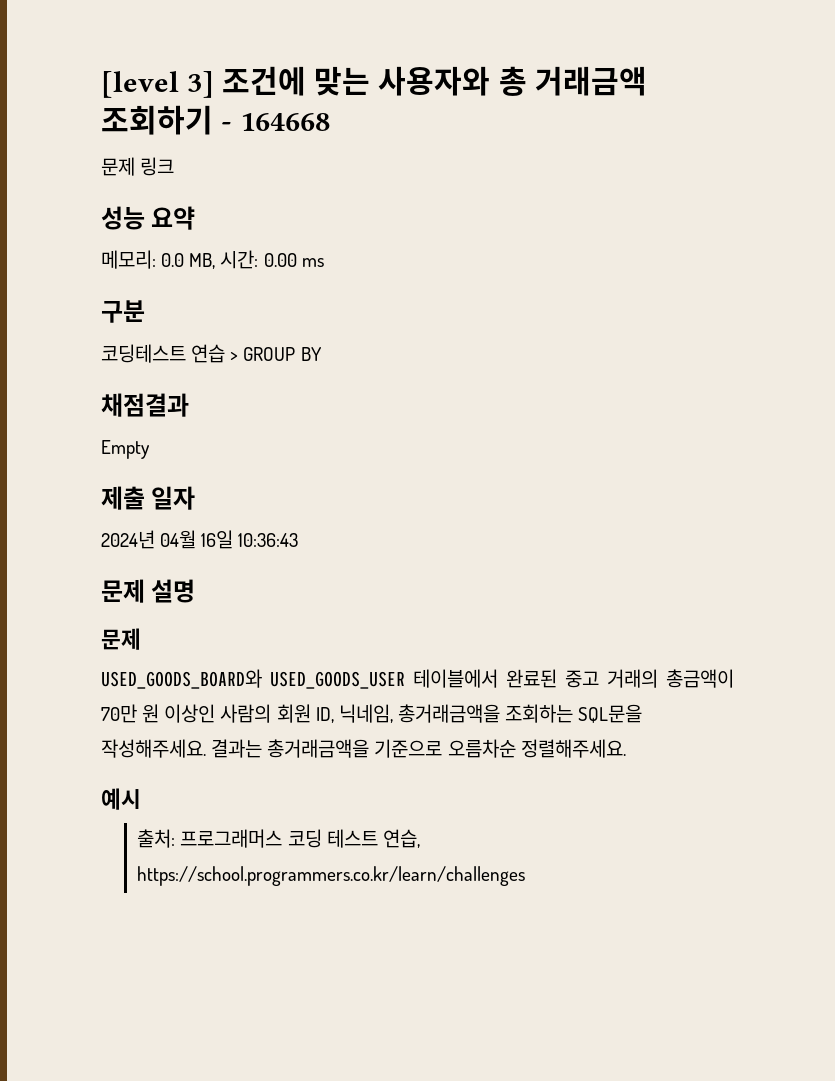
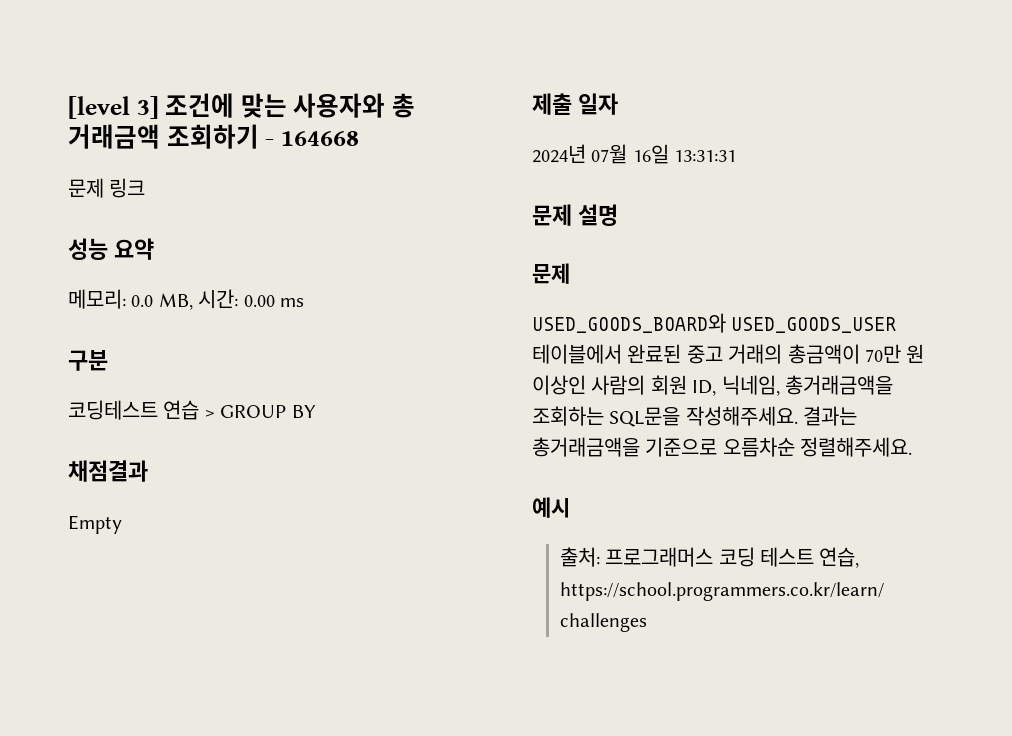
- 2024년 04월 16일 10:36:43
+ 2024년 07월 16일 13:31:31

